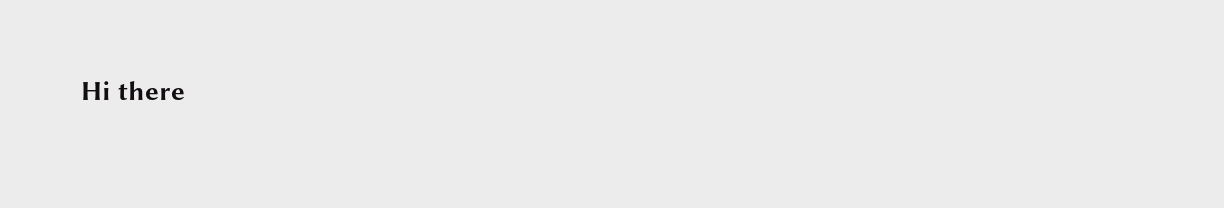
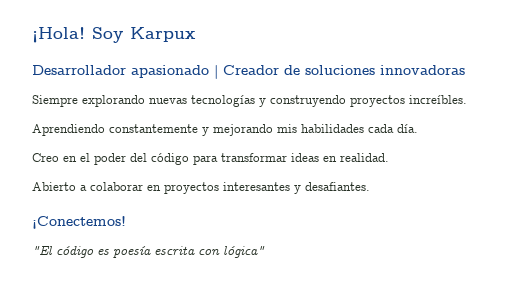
- Hi there
+ ¡Hola! Soy Karpux
+ Desarrollador apasionado | Creador de soluciones innovadoras
+ Siempre explorando nuevas tecnologías y construyendo proyectos increíbles.
+ Aprendiendo constantemente y mejorando mis habilidades cada día.
+ Creo en el poder del código para transformar ideas en realidad.
+ Abierto a colaborar en proyectos interesantes y desafiantes.
+ ¡Conectemos!
+ "El código es poesía escrita con lógica"

